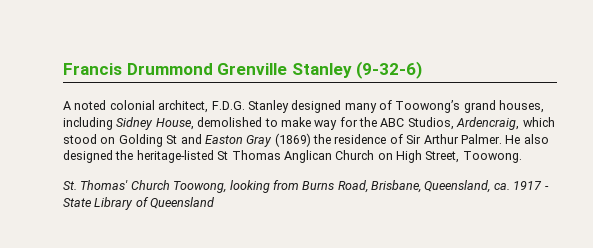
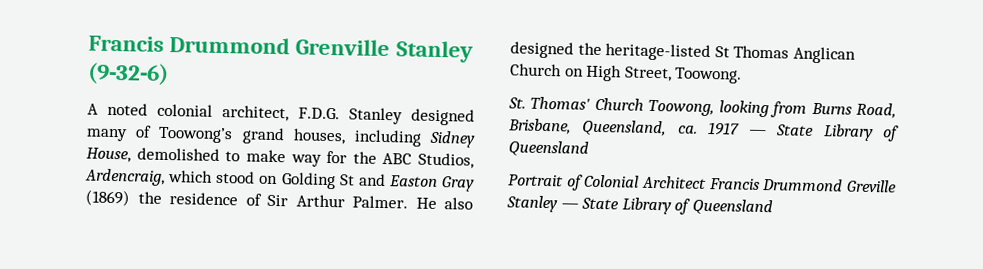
- St. Thomas' Church Toowong, looking from Burns Road, Brisbane, Queensland, ca. 1917 - State Library of Queensland
+ St. Thomas' Church Toowong, looking from Burns Road, Brisbane, Queensland, ca. 1917 — State Library of Queensland
+ Portrait of Colonial Architect Francis Drummond Greville Stanley — State Library of Queensland

